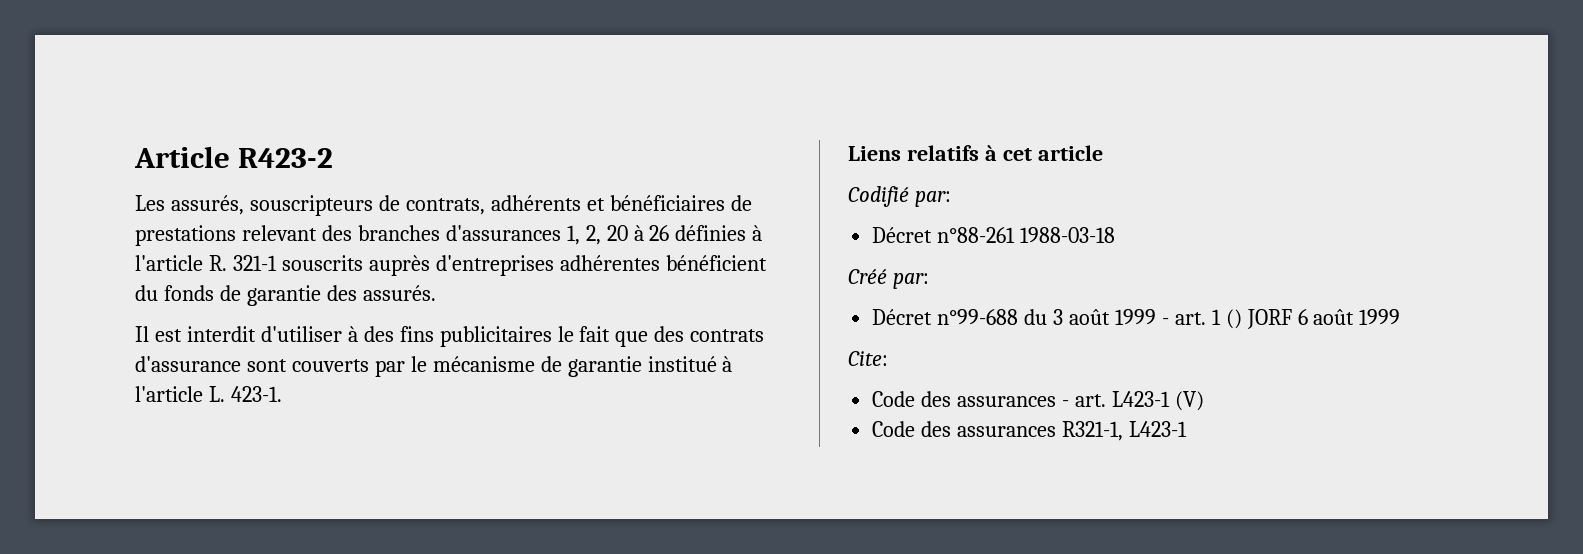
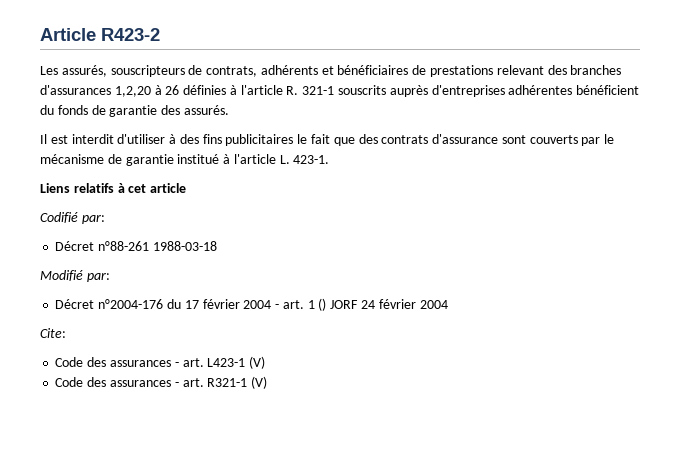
- Les assurés, souscripteurs de contrats, adhérents et bénéficiaires de prestations relevant des branches d'assurances 1, 2, 20 à 26 définies à l'article R. 321-1 souscrits auprès d'entreprises adhérentes bénéficient du fonds de garantie des assurés.
+ Les assurés, souscripteurs de contrats, adhérents et bénéficiaires de prestations relevant des branches d'assurances 1,2,20 à 26 définies à l'article R. 321-1 souscrits auprès d'entreprises adhérentes bénéficient du fonds de garantie des assurés.
- Créé par:
- Décret n°99-688 du 3 août 1999 - art. 1 () JORF 6 août 1999
+ Modifié par:
+ Décret n°2004-176 du 17 février 2004 - art. 1 () JORF 24 février 2004
- Code des assurances R321-1, L423-1
+ Code des assurances - art. R321-1 (V)

